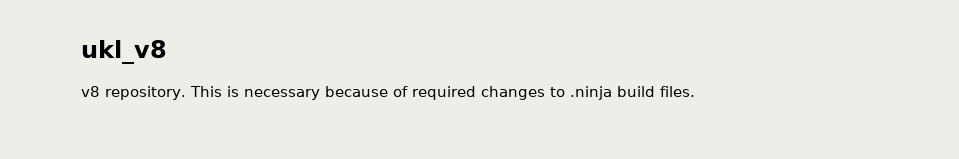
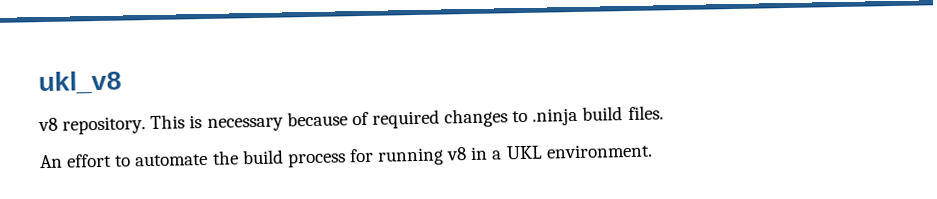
+ An effort to automate the build process for running v8 in a UKL environment.

